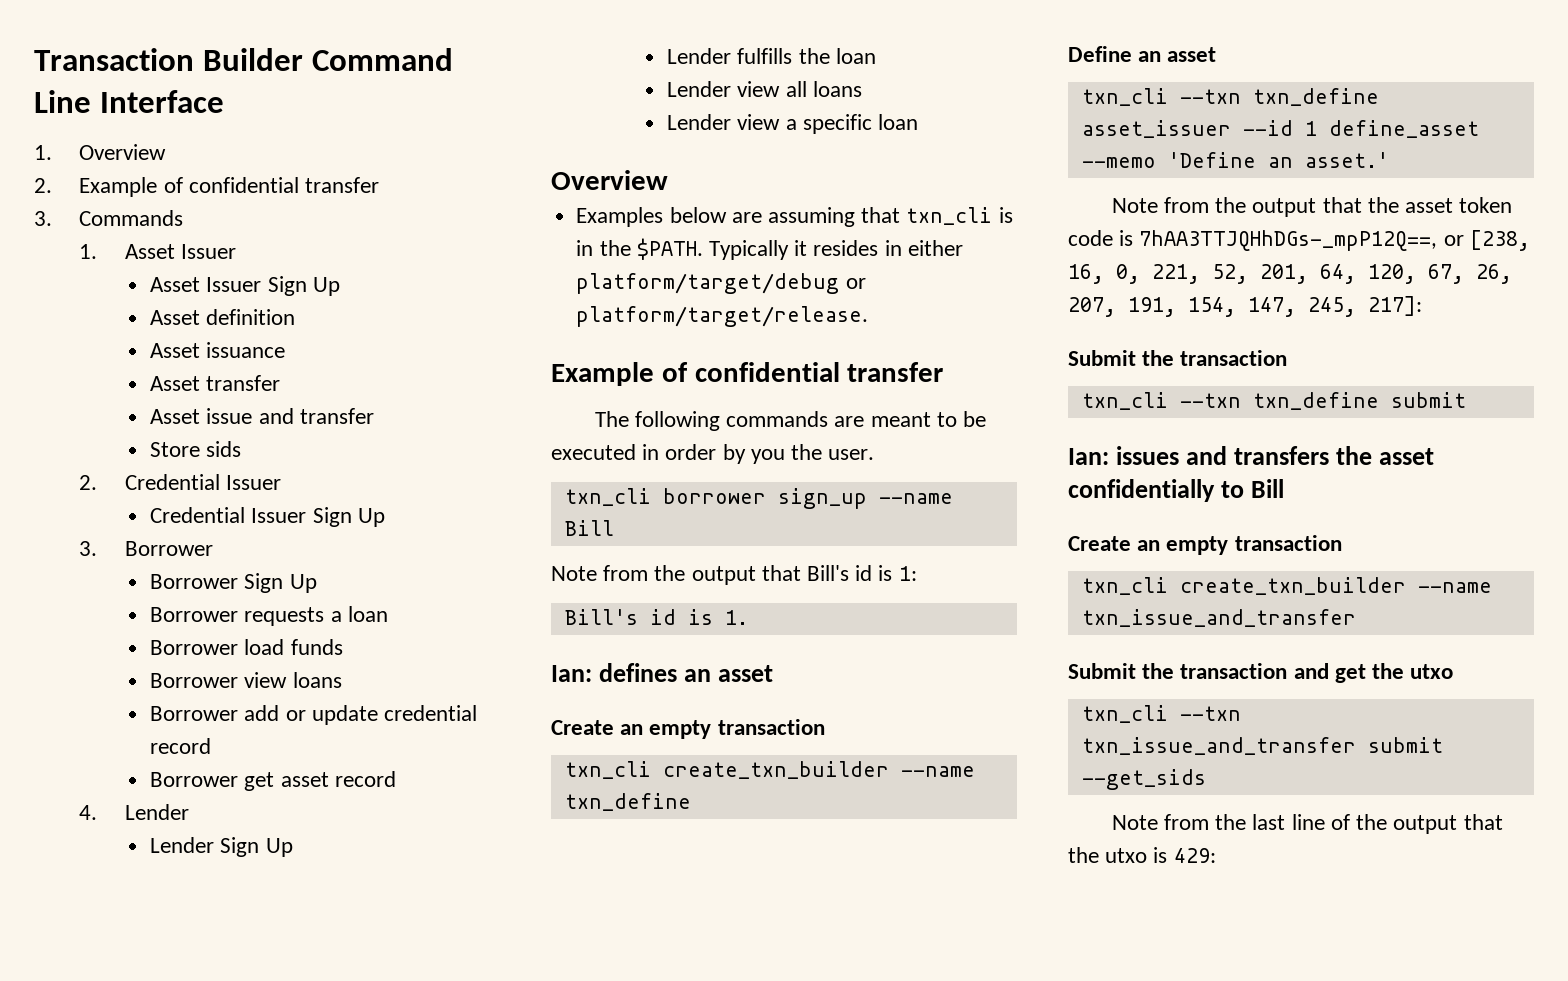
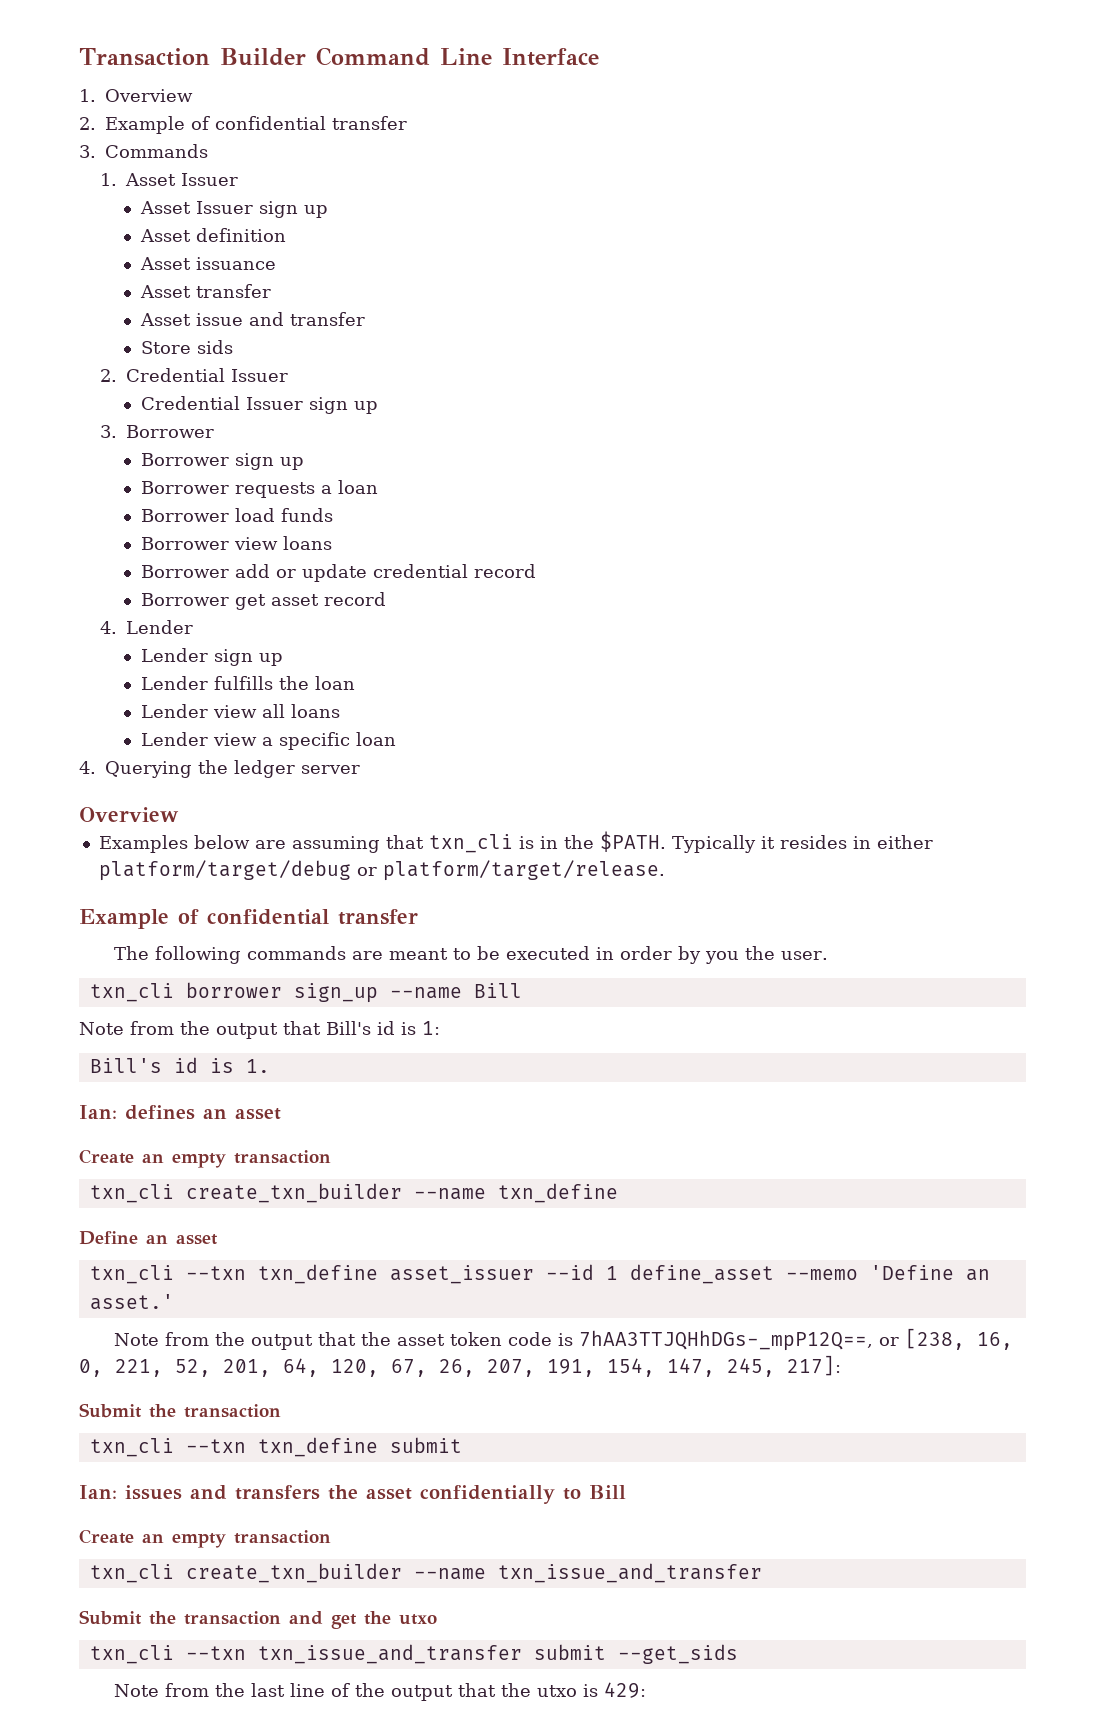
- Asset Issuer Sign Up
+ Asset Issuer sign up
- Credential Issuer Sign Up
+ Credential Issuer sign up
- Borrower Sign Up
+ Borrower sign up
- Lender Sign Up
+ Lender sign up
+ 4. Querying the ledger server

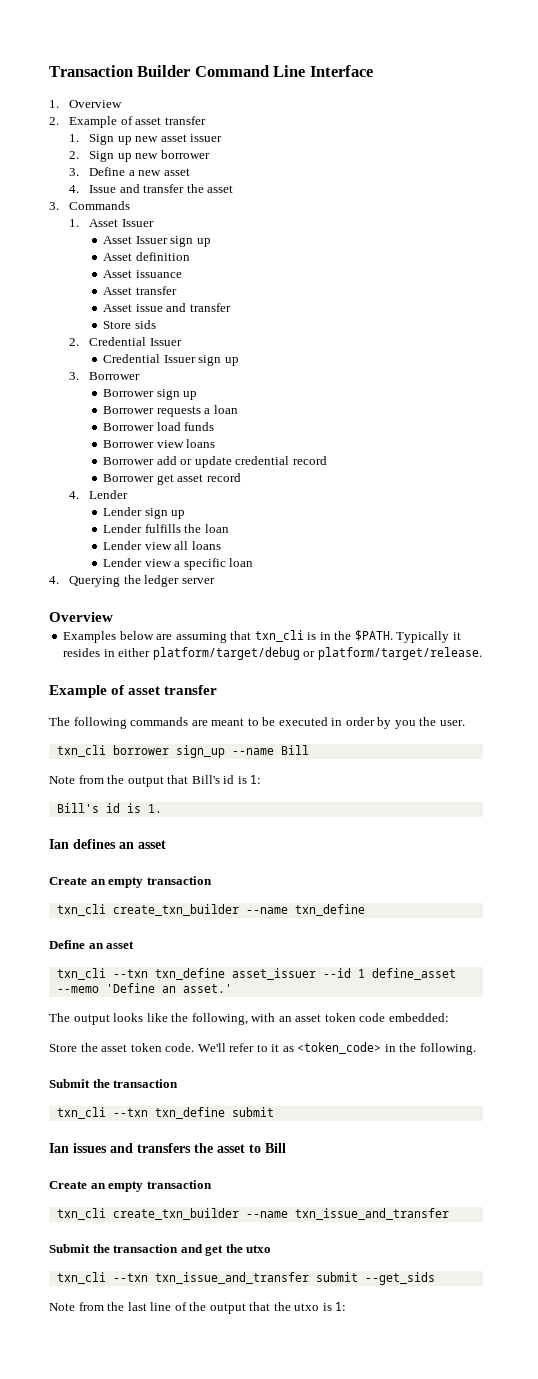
- 2. Example of confidential transfer
+ 2. Example of asset transfer
+ 1. Sign up new asset issuer
+ 2. Sign up new borrower
+ 3. Define a new asset
+ 4. Issue and transfer the asset
  Typically it resides in either platform/target/debug or platform/target/release.
- Example of confidential transfer
+ Example of asset transfer
- Ian: defines an asset
+ Ian defines an asset
- Note from the output that the asset token code is 7hAA3TTJQHhDGs-_mpP12Q==, or [238, 16, 0, 221, 52, 201, 64, 120, 67, 26, 207, 191, 154, 147, 245, 217]:
+ The output looks like the following, with an asset token code embedded:
+ Store the asset token code. We'll refer to it as <token_code> in the following.
- Ian: issues and transfers the asset confidentially to Bill
+ Ian issues and transfers the asset to Bill
- Note from the last line of the output that the utxo is 429:
+ Note from the last line of the output that the utxo is 1:

